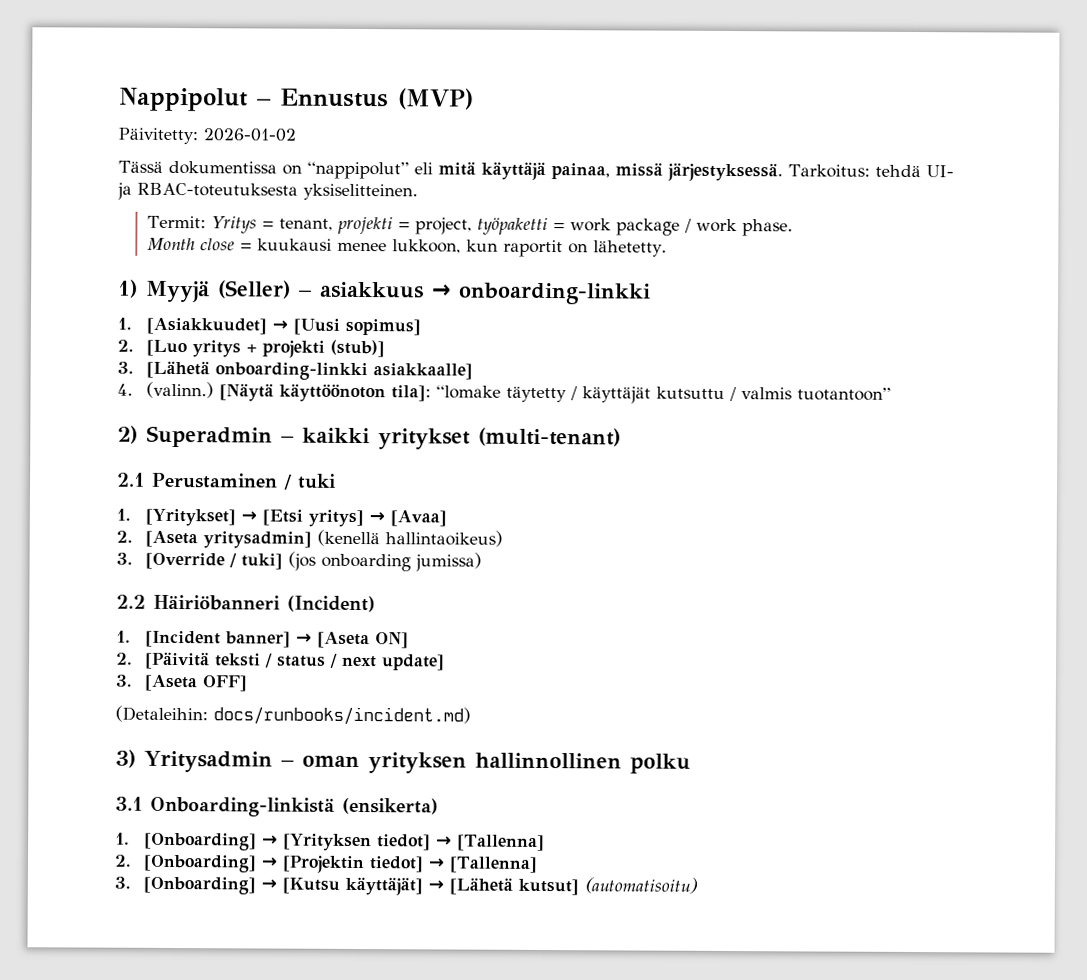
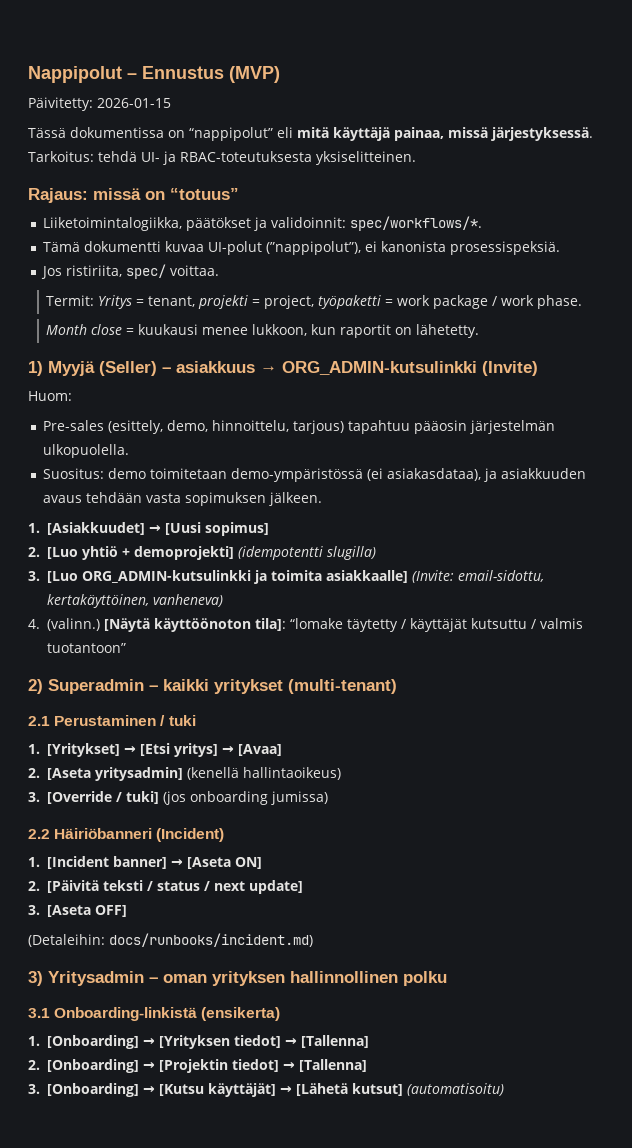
- Päivitetty: 2026-01-02
+ Päivitetty: 2026-01-15
+ Rajaus: missä on “totuus”
+ Liiketoimintalogiikka, päätökset ja validoinnit: spec/workflows/*.
+ Tämä dokumentti kuvaa UI-polut (”nappipolut”), ei kanonista prosessispeksiä.
+ Jos ristiriita, spec/ voittaa.
- 1) Myyjä (Seller) – asiakkuus → onboarding-linkki
+ 1) Myyjä (Seller) – asiakkuus → ORG_ADMIN-kutsulinkki (Invite)
+ Huom:
+ Pre-sales (esittely, demo, hinnoittelu, tarjous) tapahtuu pääosin järjestelmän ulkopuolella.
+ Suositus: demo toimitetaan demo-ympäristössä (ei asiakasdataa), ja asiakkuuden avaus tehdään vasta sopimuksen jälkeen.
- 2. [Luo yritys + projekti (stub)]
- 3. [Lähetä onboarding-linkki asiakkaalle]
+ 2. [Luo yhtiö + demoprojekti] (idempotentti slugilla)
+ 3. [Luo ORG_ADMIN-kutsulinkki ja toimita asiakkaalle] (Invite: email-sidottu, kertakäyttöinen, vanheneva)

